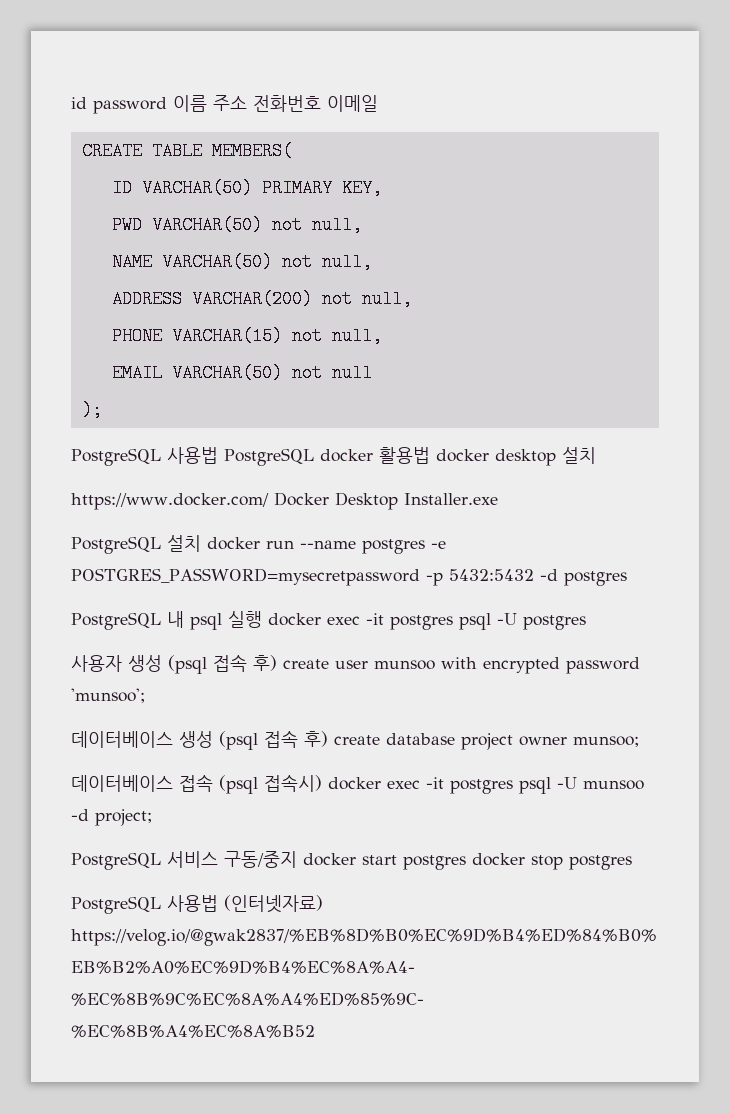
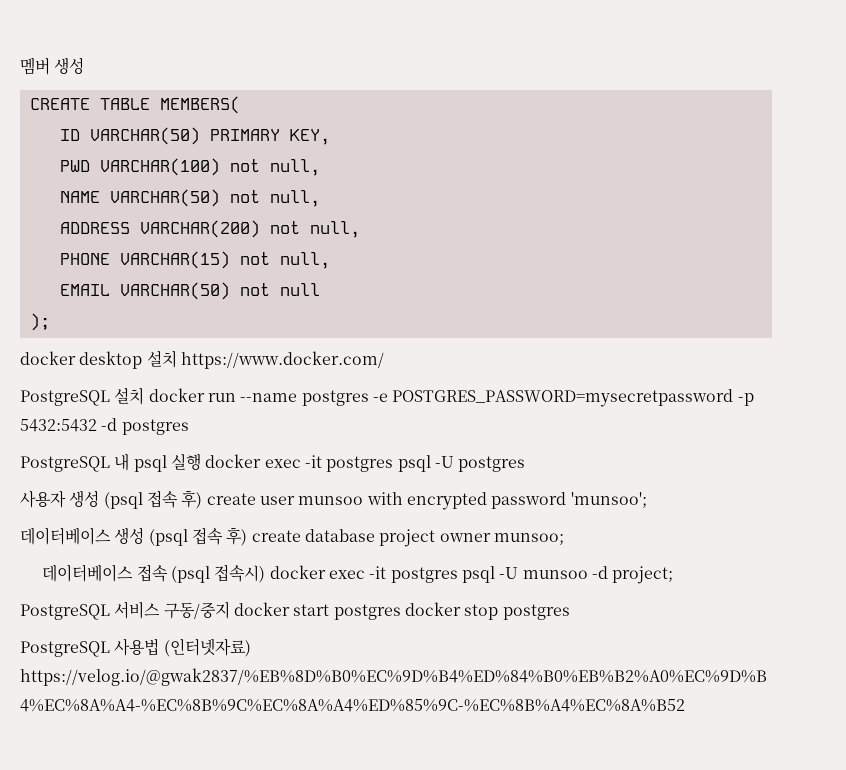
- id password 이름 주소 전화번호 이메일
+ 멤버 생성
- PWD VARCHAR(50) not null,
+ PWD VARCHAR(100) not null,
- PostgreSQL 사용법 PostgreSQL docker 활용법 docker desktop 설치
- https://www.docker.com/ Docker Desktop Installer.exe
+ docker desktop 설치 https://www.docker.com/

